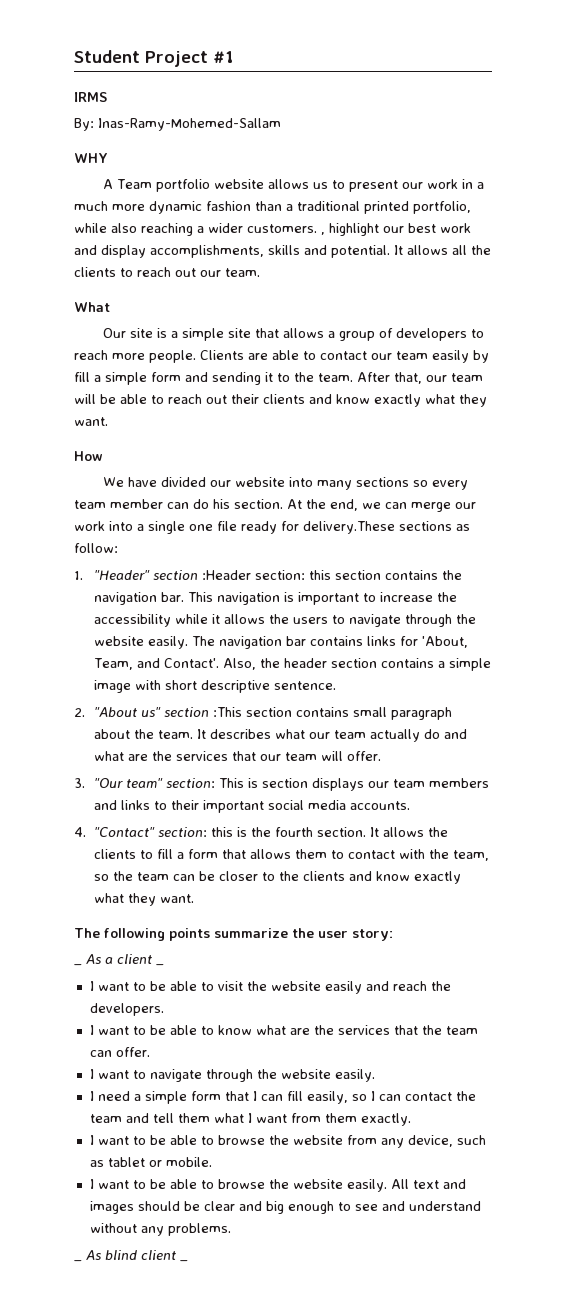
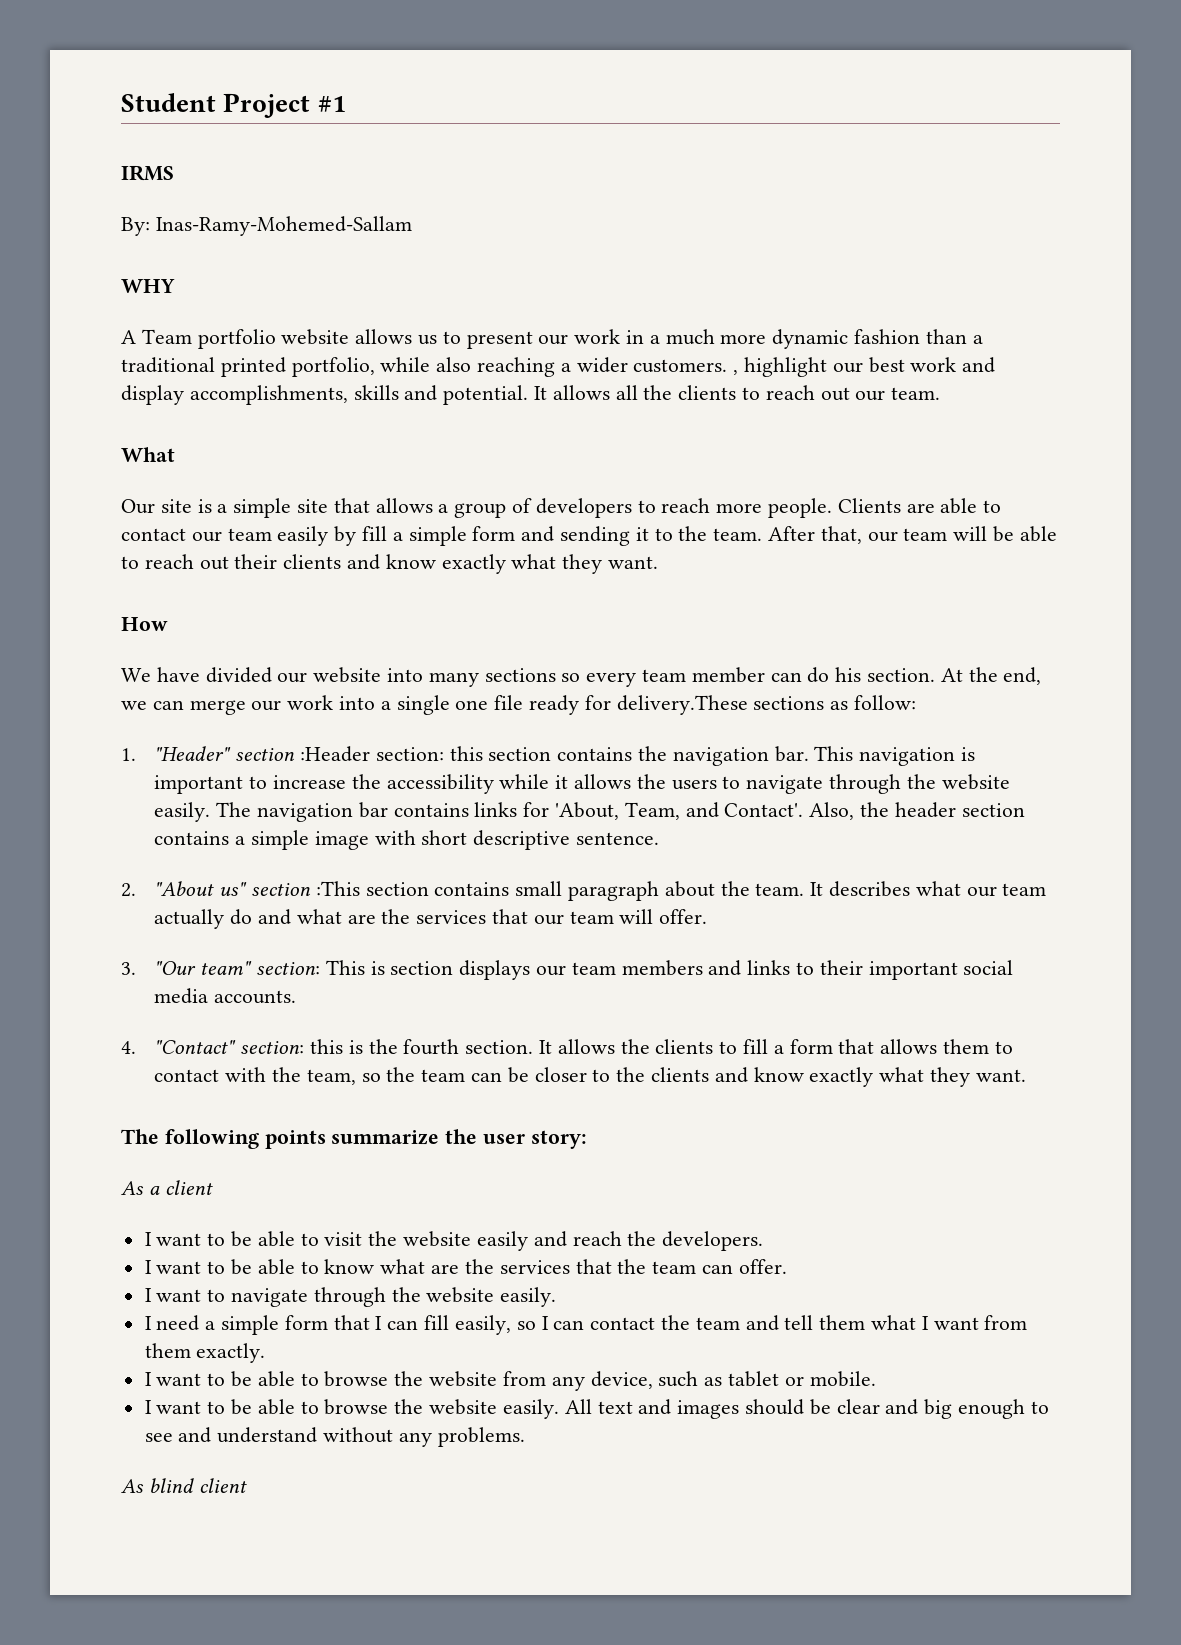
- _ As a client _
+ As a client
- _ As blind client _
+ As blind client

